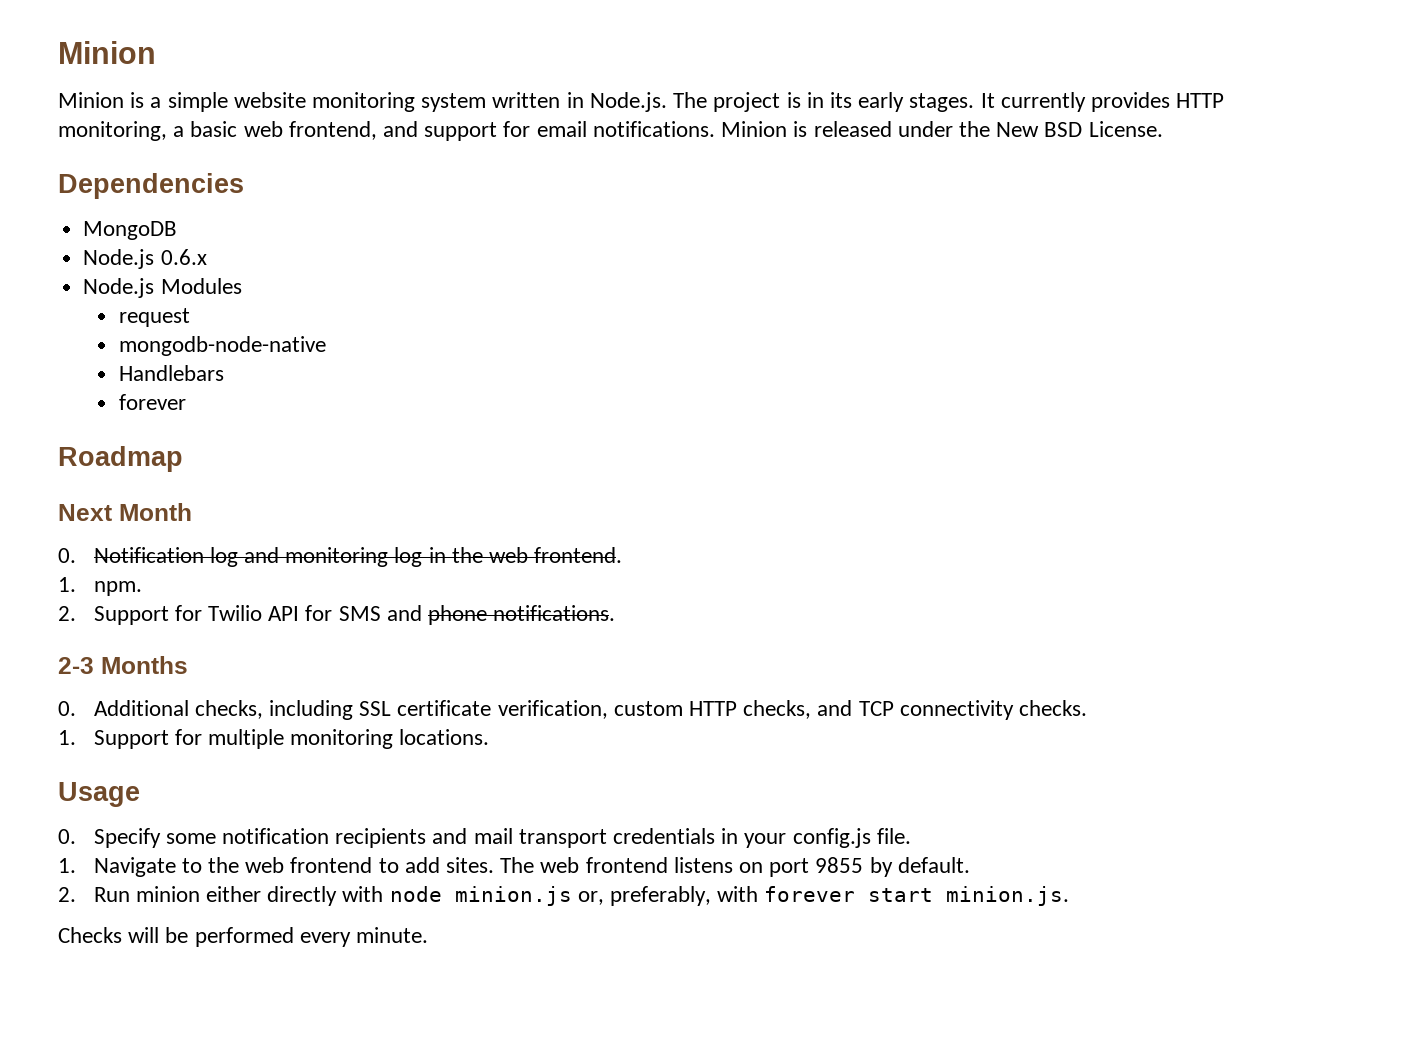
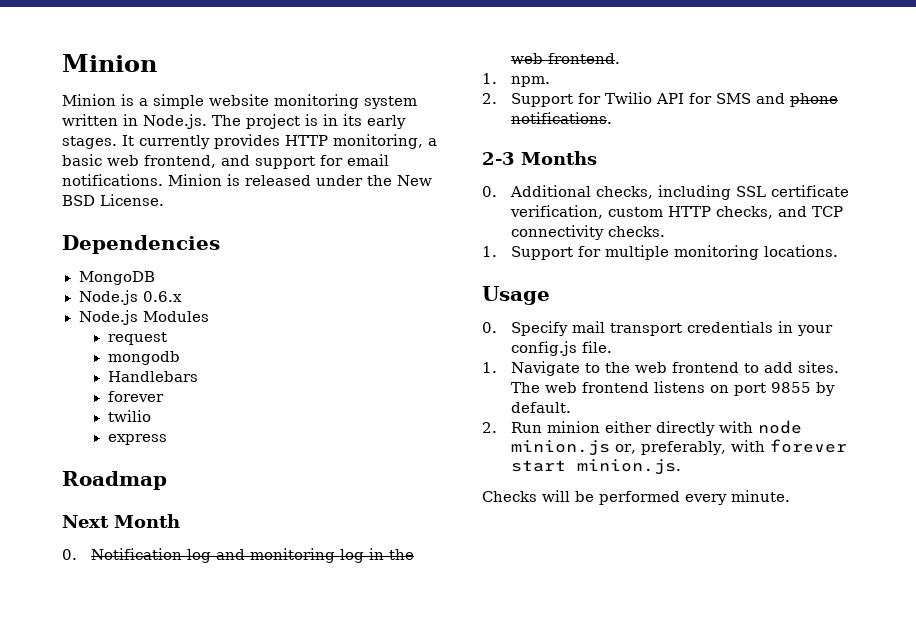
- mongodb-node-native
+ mongodb
+ twilio
+ express
- 0. Specify some notification recipients and mail transport credentials in your config.js file.
+ 0. Specify mail transport credentials in your config.js file.

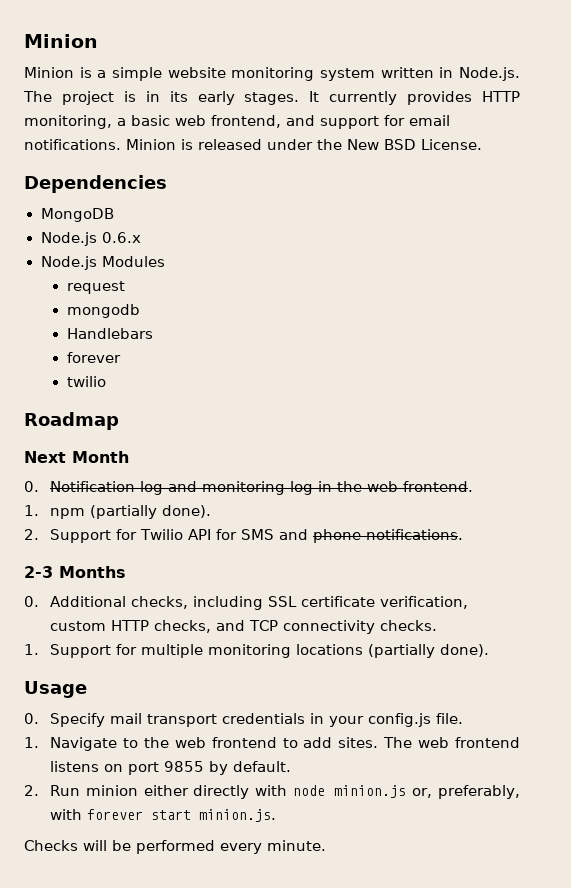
- express
- 1. npm.
+ 1. npm (partially done).
- 1. Support for multiple monitoring locations.
+ 1. Support for multiple monitoring locations (partially done).

